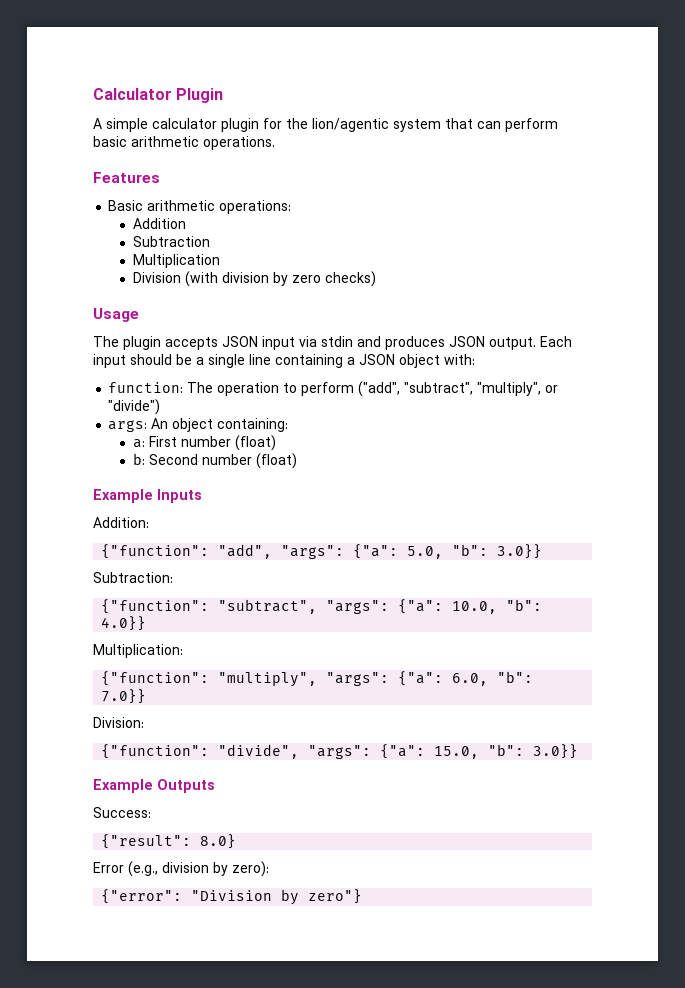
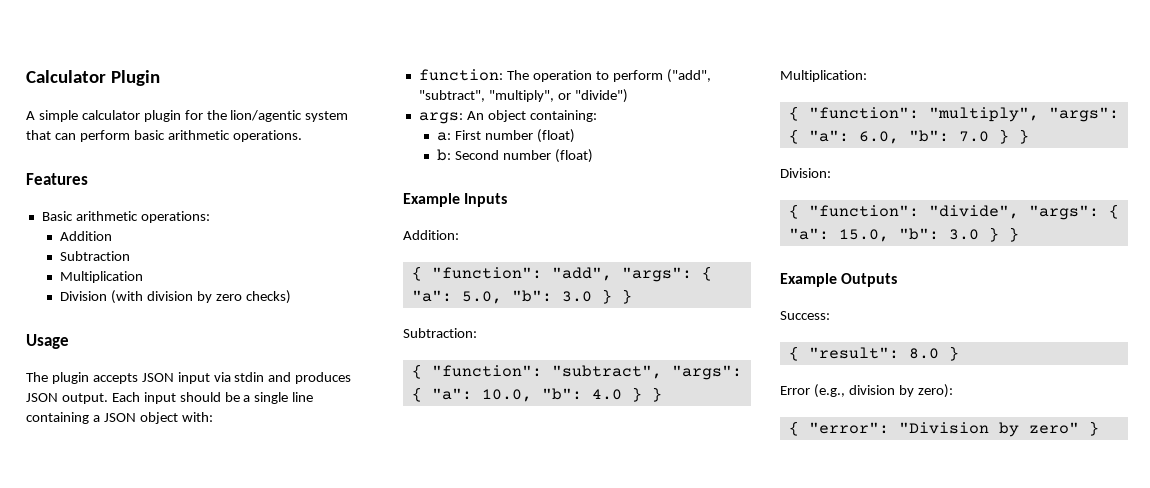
- {"function": "add", "args": {"a": 5.0, "b": 3.0}}
+ { "function": "add", "args": { "a": 5.0, "b": 3.0 } }
  Subtraction:
- {"function": "subtract", "args": {"a": 10.0, "b": 4.0}}
+ { "function": "subtract", "args": { "a": 10.0, "b": 4.0 } }
  Multiplication:
- {"function": "multiply", "args": {"a": 6.0, "b": 7.0}}
+ { "function": "multiply", "args": { "a": 6.0, "b": 7.0 } }
  Division:
- {"function": "divide", "args": {"a": 15.0, "b": 3.0}}
+ { "function": "divide", "args": { "a": 15.0, "b": 3.0 } }
- {"result": 8.0}
+ { "result": 8.0 }
- {"error": "Division by zero"}
+ { "error": "Division by zero" }

